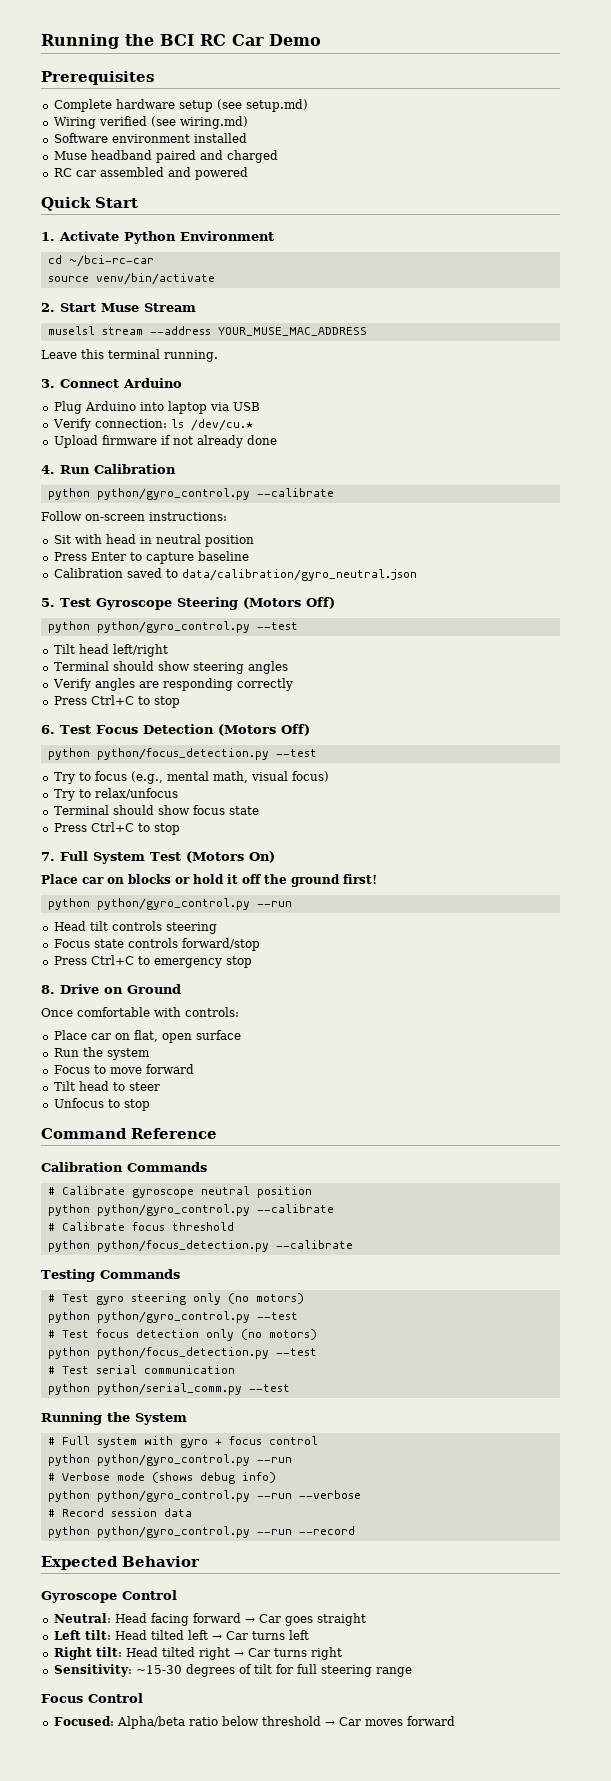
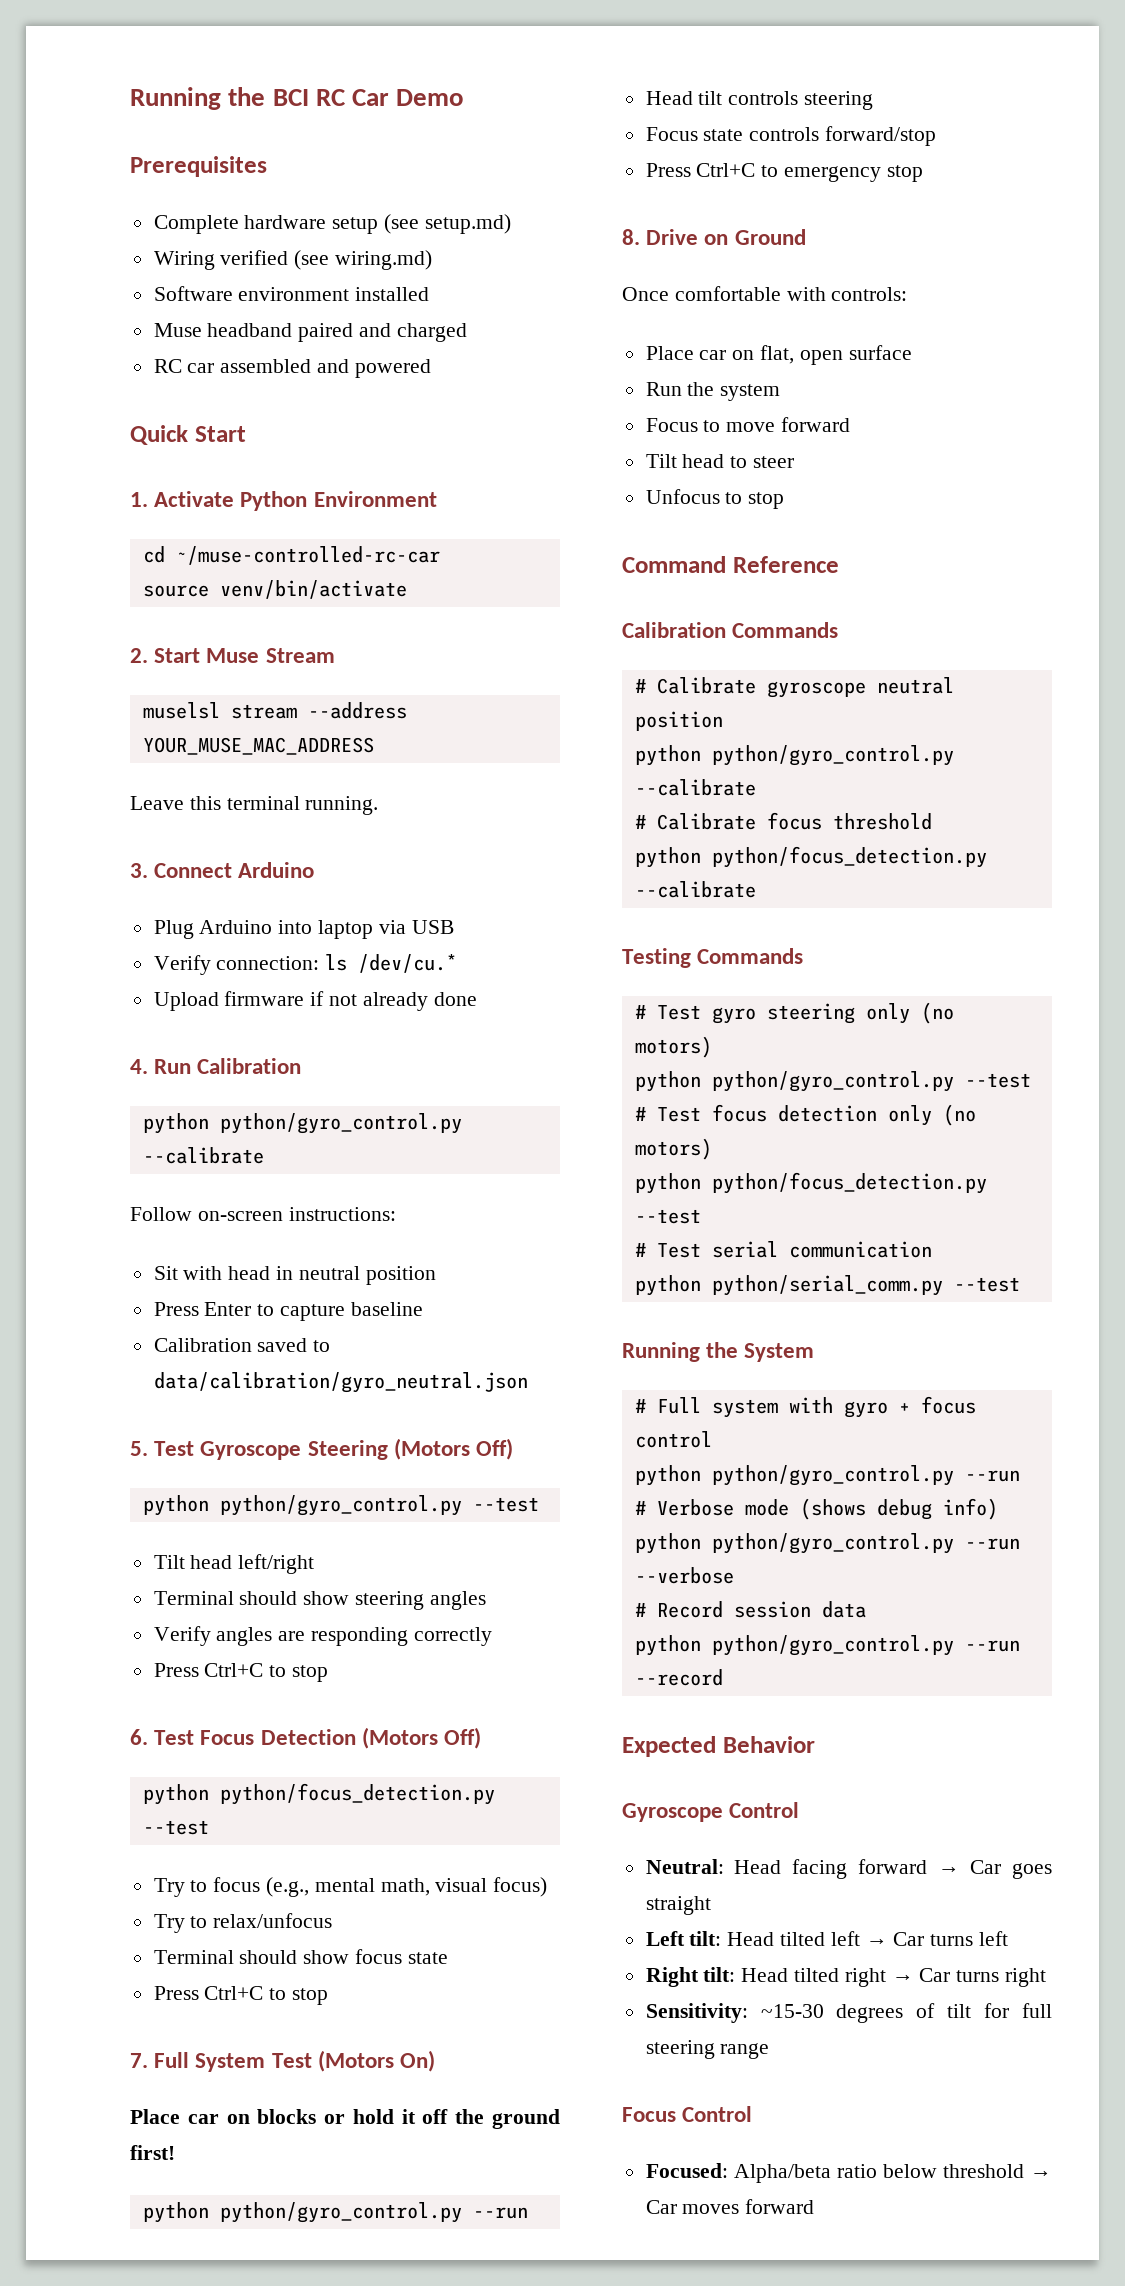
- cd ~/bci-rc-car
+ cd ~/muse-controlled-rc-car

